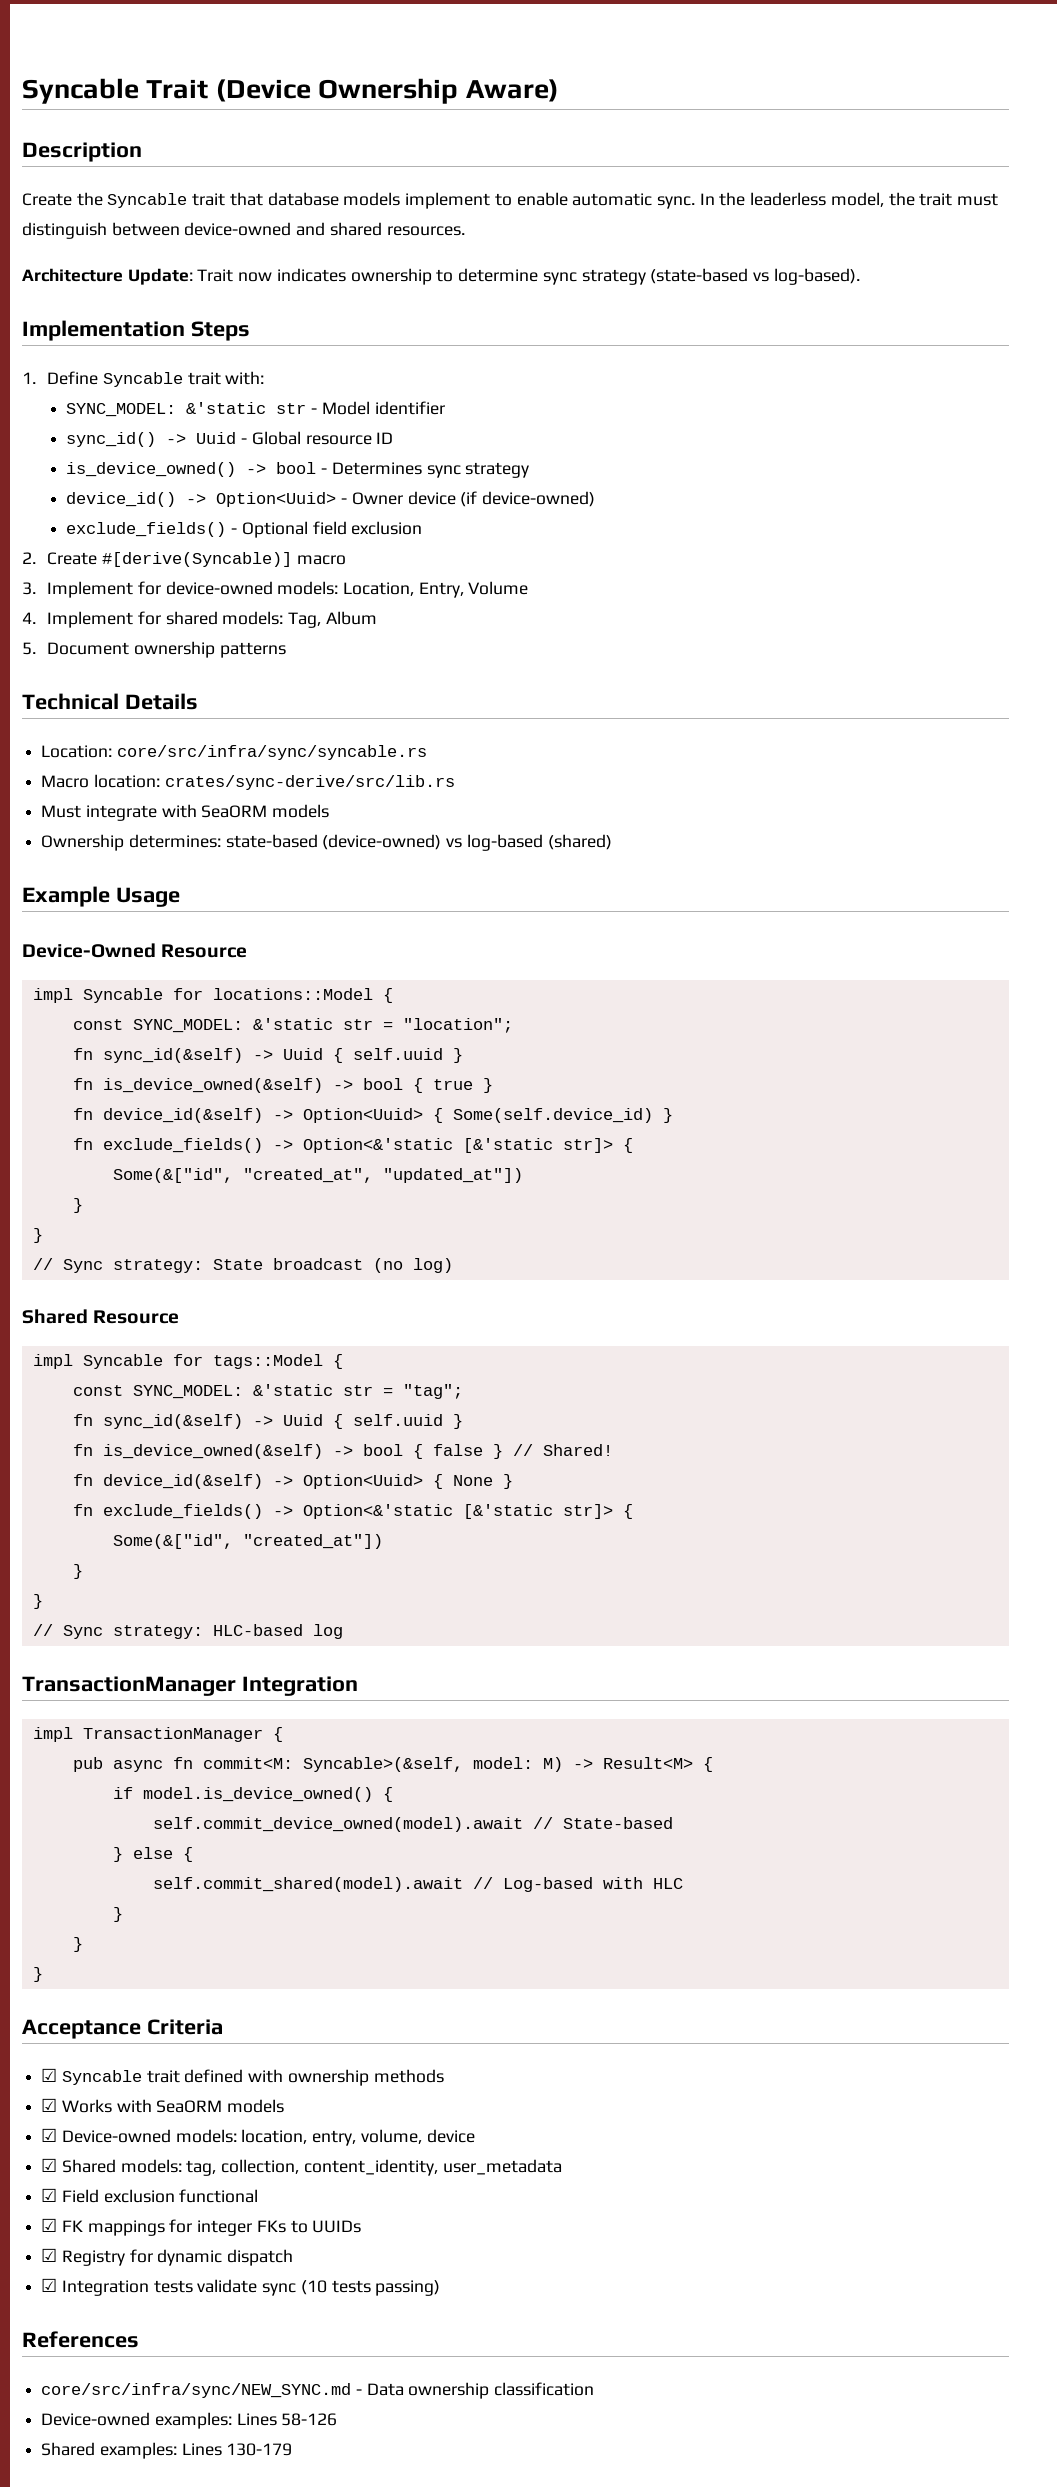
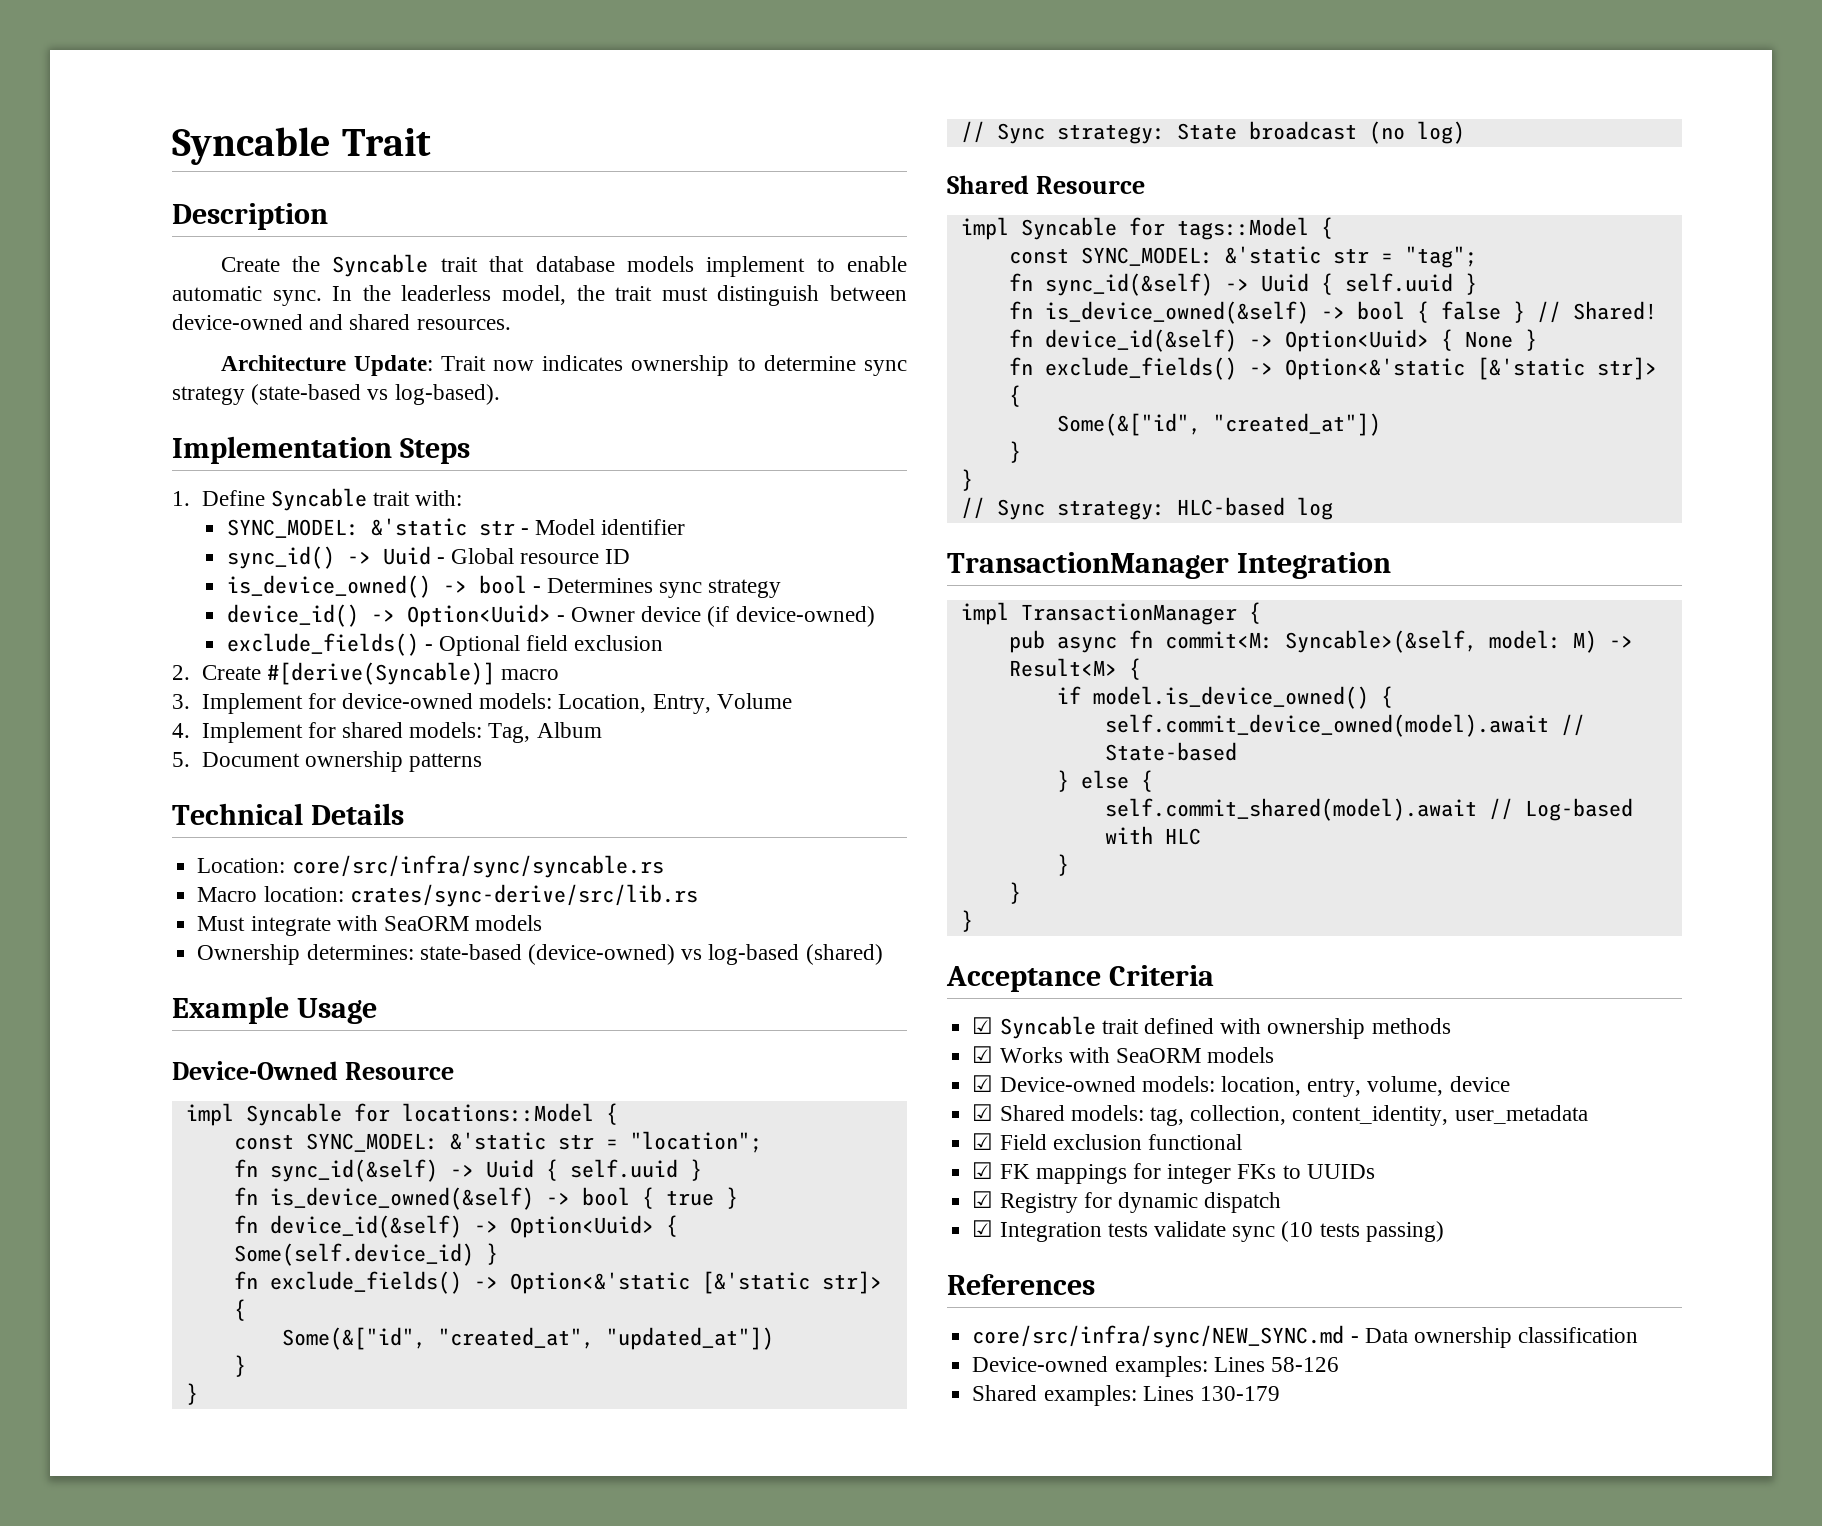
- Syncable Trait (Device Ownership Aware)
+ Syncable Trait

